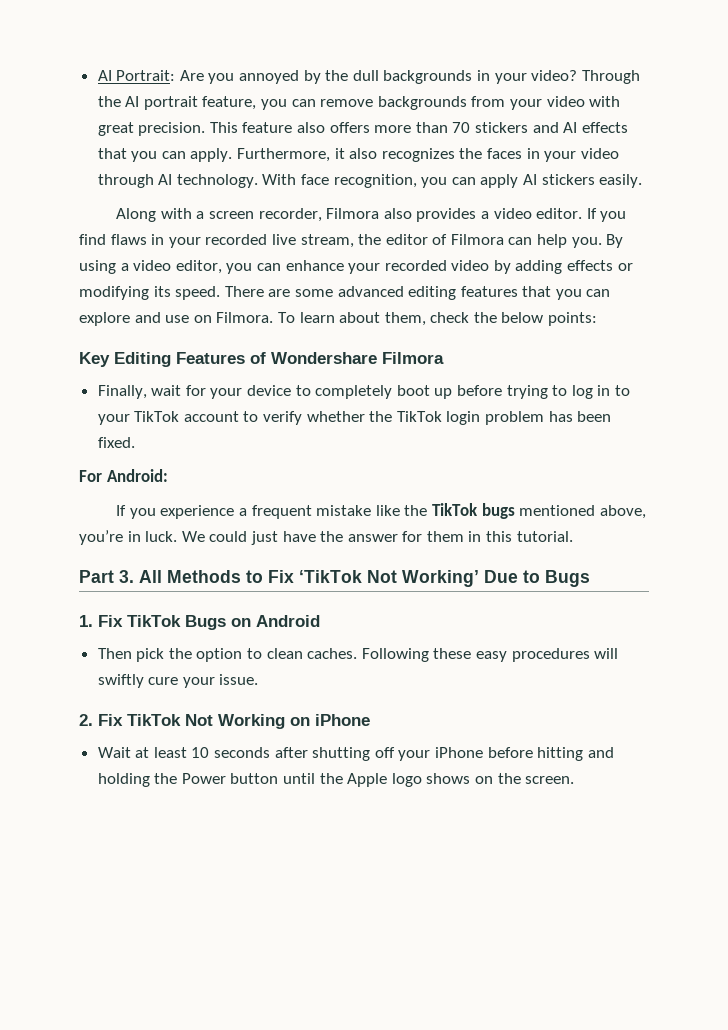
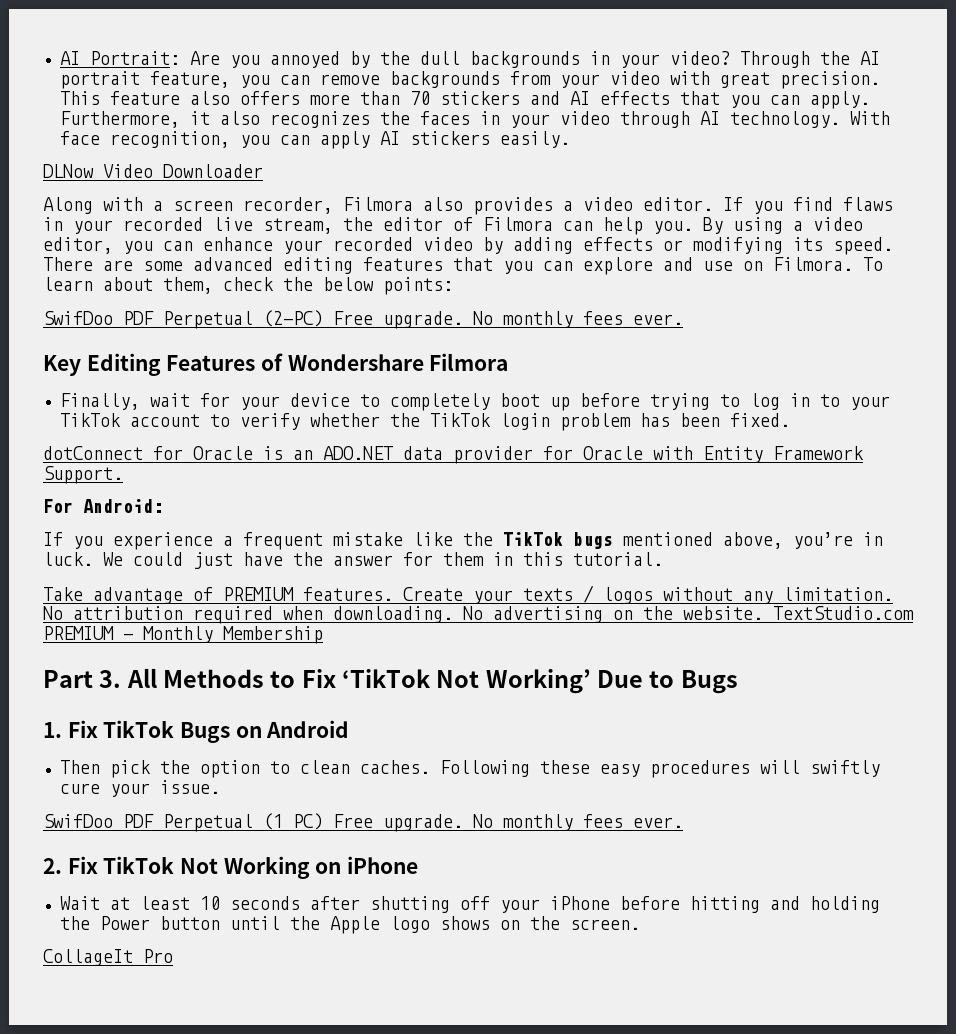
+ DLNow Video Downloader
+ SwifDoo PDF Perpetual (2-PC) Free upgrade. No monthly fees ever.
+ dotConnect for Oracle is an ADO.NET data provider for Oracle with Entity Framework Support.
+ Take advantage of PREMIUM features. Create your texts / logos without any limitation. No attribution required when downloading. No advertising on the website. TextStudio.com PREMIUM - Monthly Membership
+ SwifDoo PDF Perpetual (1 PC) Free upgrade. No monthly fees ever.
+ CollageIt Pro

